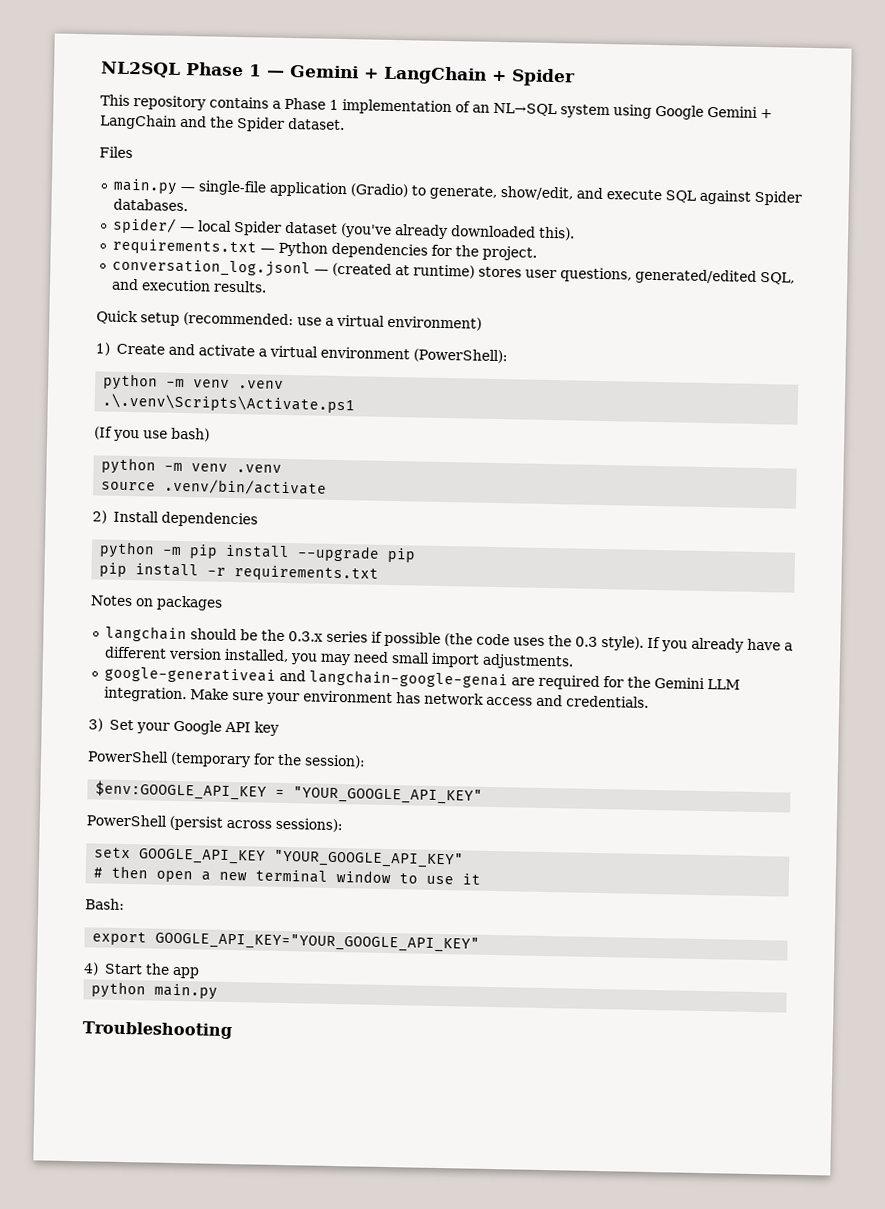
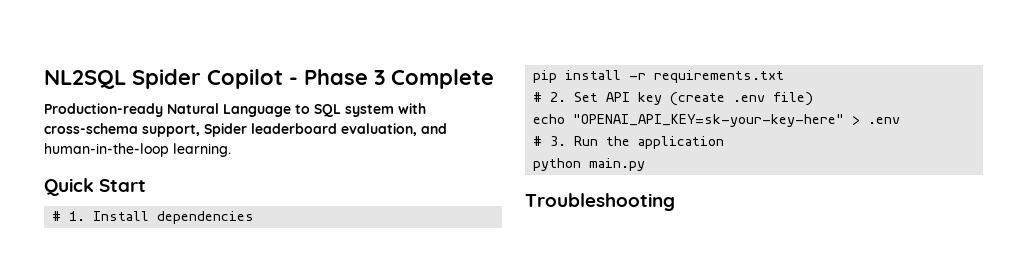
- NL2SQL Phase 1 — Gemini + LangChain + Spider
- This repository contains a Phase 1 implementation of an NL→SQL system using Google Gemini + LangChain and the Spider dataset.
- Files
- main.py — single-file application (Gradio) to generate, show/edit, and execute SQL against Spider databases.
- spider/ — local Spider dataset (you've already downloaded this).
- requirements.txt — Python dependencies for the project.
- conversation_log.jsonl — (created at runtime) stores user questions, generated/edited SQL, and execution results.
- Quick setup (recommended: use a virtual environment)
- 1) Create and activate a virtual environment (PowerShell):
- python -m venv .venv
- .\.venv\Scripts\Activate.ps1
- (If you use bash)
- python -m venv .venv
- source .venv/bin/activate
- 2) Install dependencies
- python -m pip install --upgrade pip
+ NL2SQL Spider Copilot - Phase 3 Complete
+ Production-ready Natural Language to SQL system with cross-schema support, Spider leaderboard evaluation, and human-in-the-loop learning.
+ Quick Start
+ # 1. Install dependencies
  pip install -r requirements.txt
- Notes on packages
- langchain should be the 0.3.x series if possible (the code uses the 0.3 style). If you already have a different version installed, you may need small import adjustments.
- google-generativeai and langchain-google-genai are required for the Gemini LLM integration. Make sure your environment has network access and credentials.
- 3) Set your Google API key
- PowerShell (temporary for the session):
- $env:GOOGLE_API_KEY = "YOUR_GOOGLE_API_KEY"
- PowerShell (persist across sessions):
- setx GOOGLE_API_KEY "YOUR_GOOGLE_API_KEY"
- # then open a new terminal window to use it
- Bash:
- export GOOGLE_API_KEY="YOUR_GOOGLE_API_KEY"
- 4) Start the app
+ # 2. Set API key (create .env file)
+ echo "OPENAI_API_KEY=sk-your-key-here" > .env
+ # 3. Run the application

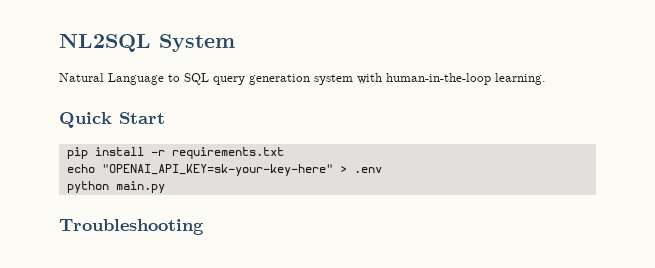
- NL2SQL Spider Copilot - Phase 3 Complete
- Production-ready Natural Language to SQL system with cross-schema support, Spider leaderboard evaluation, and human-in-the-loop learning.
+ NL2SQL System
+ Natural Language to SQL query generation system with human-in-the-loop learning.
- # 1. Install dependencies
- # 2. Set API key (create .env file)
- # 3. Run the application

